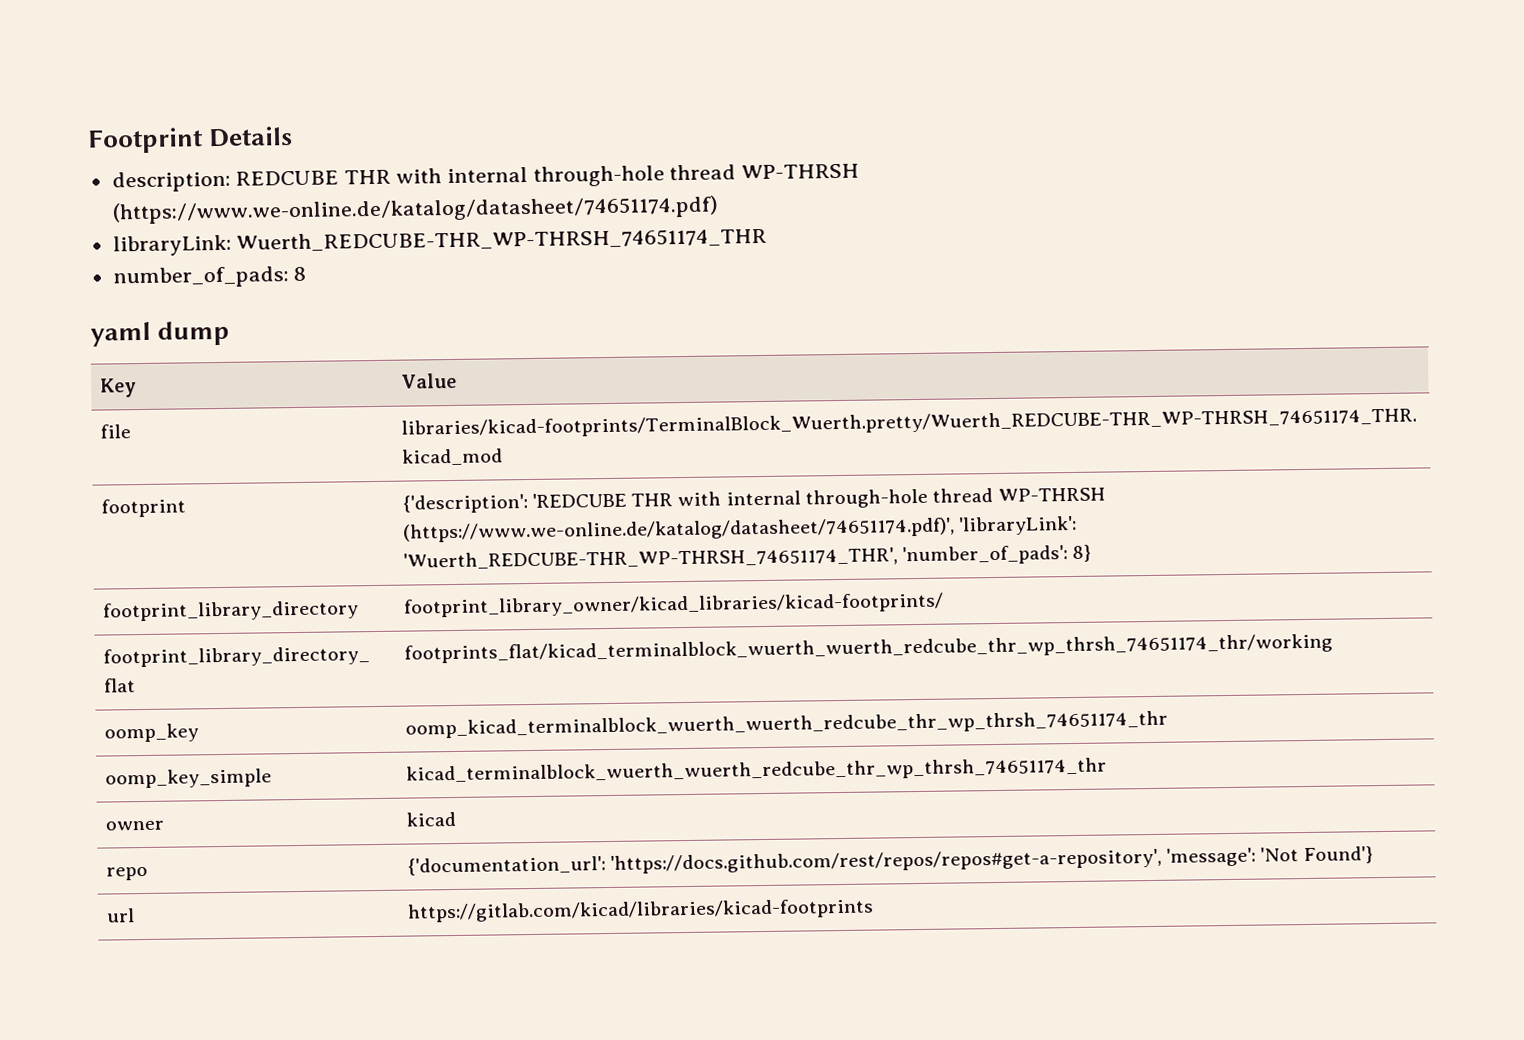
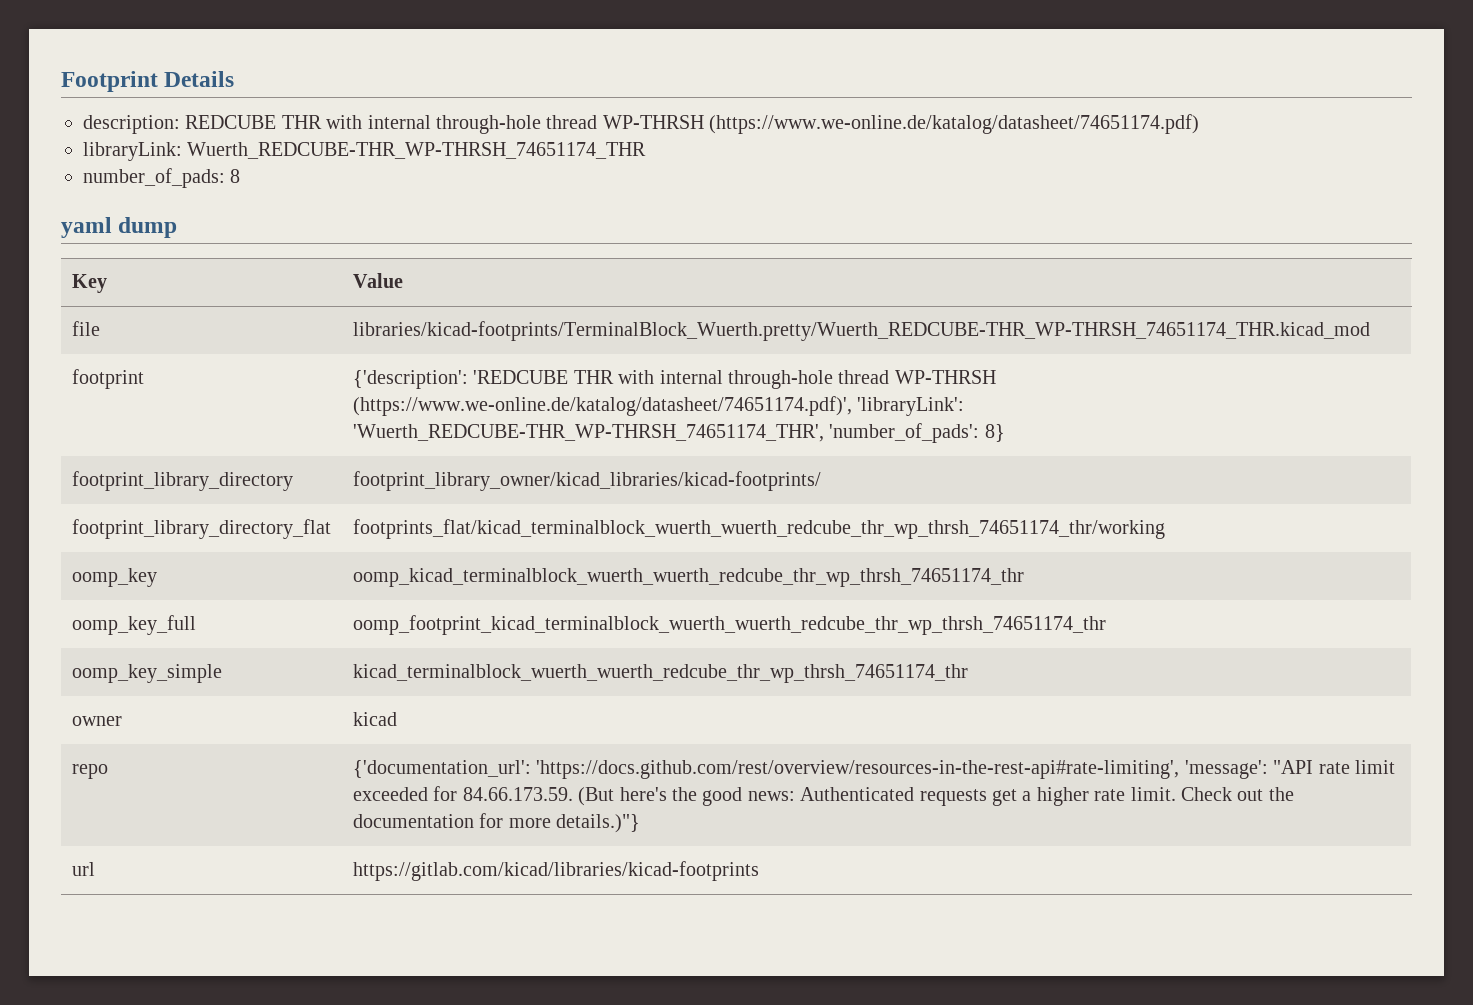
+ oomp_key_full | oomp_footprint_kicad_terminalblock_wuerth_wuerth_redcube_thr_wp_thrsh_74651174_thr
- repo | {'documentation_url': 'https://docs.github.com/rest/repos/repos#get-a-repository', 'message': 'Not Found'}
+ repo | {'documentation_url': 'https://docs.github.com/rest/overview/resources-in-the-rest-api#rate-limiting', 'message': "API rate limit exceeded for 84.66.173.59. (But here's the good news: Authenticated requests get a higher rate limit. Check out the documentation for more details.)"}

